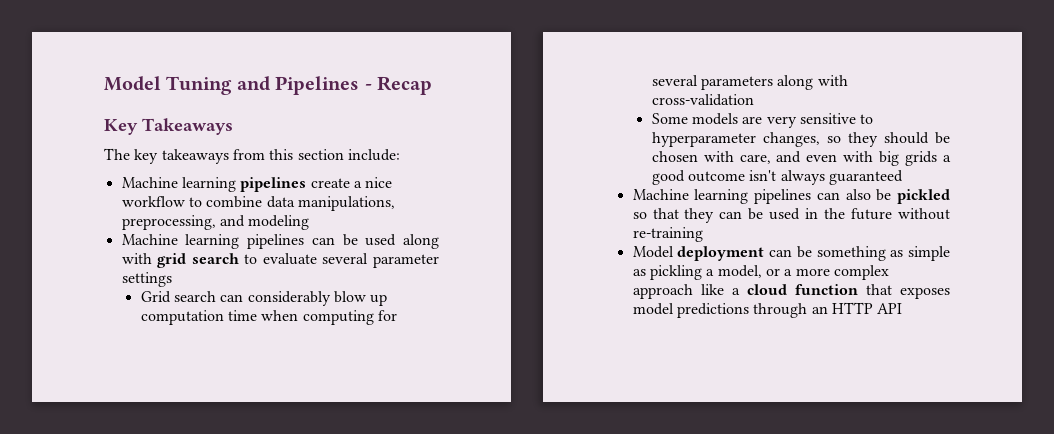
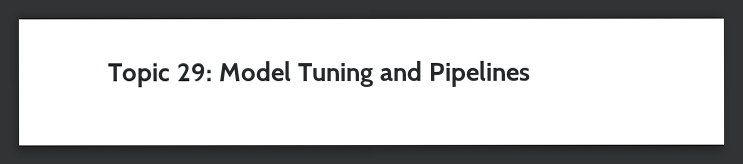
- Model Tuning and Pipelines - Recap
- Key Takeaways
- The key takeaways from this section include:
- Machine learning pipelines create a nice workflow to combine data manipulations, preprocessing, and modeling
- Machine learning pipelines can be used along with grid search to evaluate several parameter settings
- Grid search can considerably blow up computation time when computing for several parameters along with cross-validation
- Some models are very sensitive to hyperparameter changes, so they should be chosen with care, and even with big grids a good outcome isn't always guaranteed
- Machine learning pipelines can also be pickled so that they can be used in the future without re-training
- Model deployment can be something as simple as pickling a model, or a more complex approach like a cloud function that exposes model predictions through an HTTP API
+ Topic 29: Model Tuning and Pipelines

